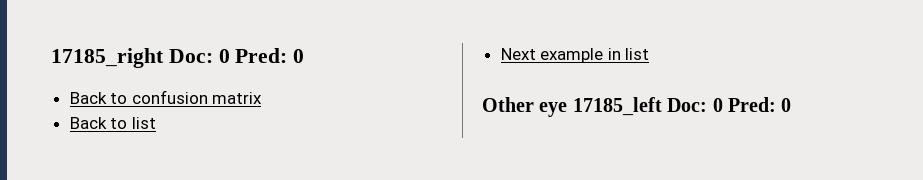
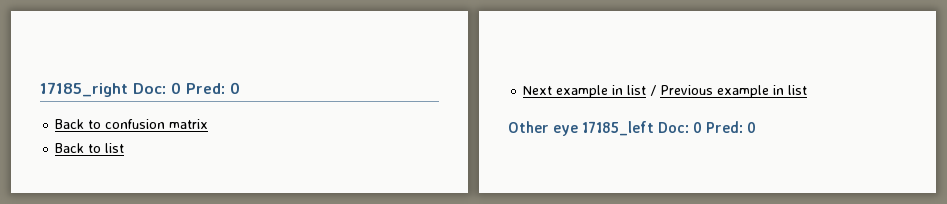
- Next example in list
+ Next example in list / Previous example in list

